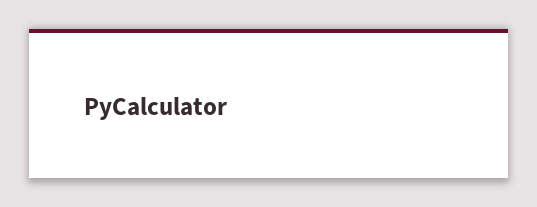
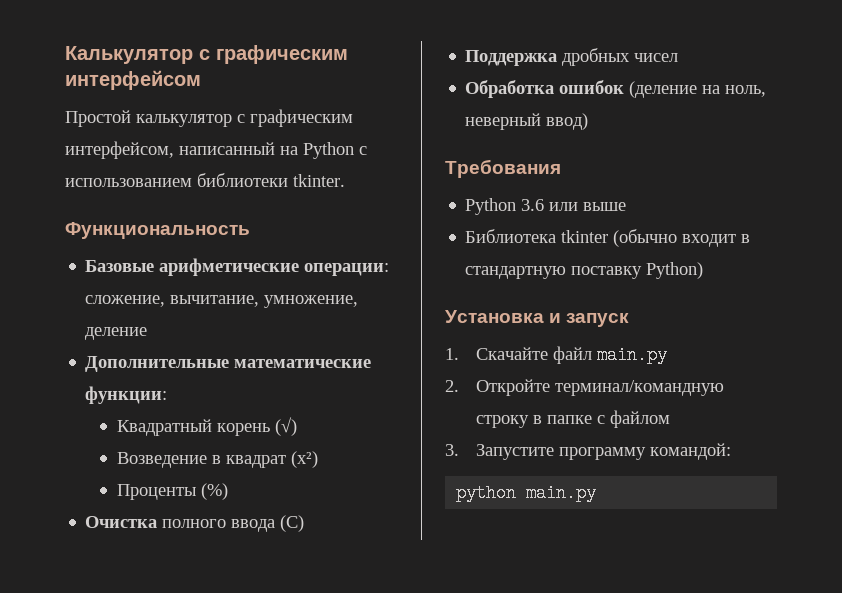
- PyCalculator
+ Калькулятор с графическим интерфейсом
+ Простой калькулятор с графическим интерфейсом, написанный на Python с использованием библиотеки tkinter.
+ Функциональность
+ Базовые арифметические операции: сложение, вычитание, умножение, деление
+ Дополнительные математические функции:
+ Квадратный корень (√)
+ Возведение в квадрат (x²)
+ Проценты (%)
+ Очистка полного ввода (C)
+ Поддержка дробных чисел
+ Обработка ошибок (деление на ноль, неверный ввод)
+ Требования
+ Python 3.6 или выше
+ Библиотека tkinter (обычно входит в стандартную поставку Python)
+ Установка и запуск
+ 1. Скачайте файл main.py
+ 2. Откройте терминал/командную строку в папке с файлом
+ 3. Запустите программу командой:
+ python main.py

